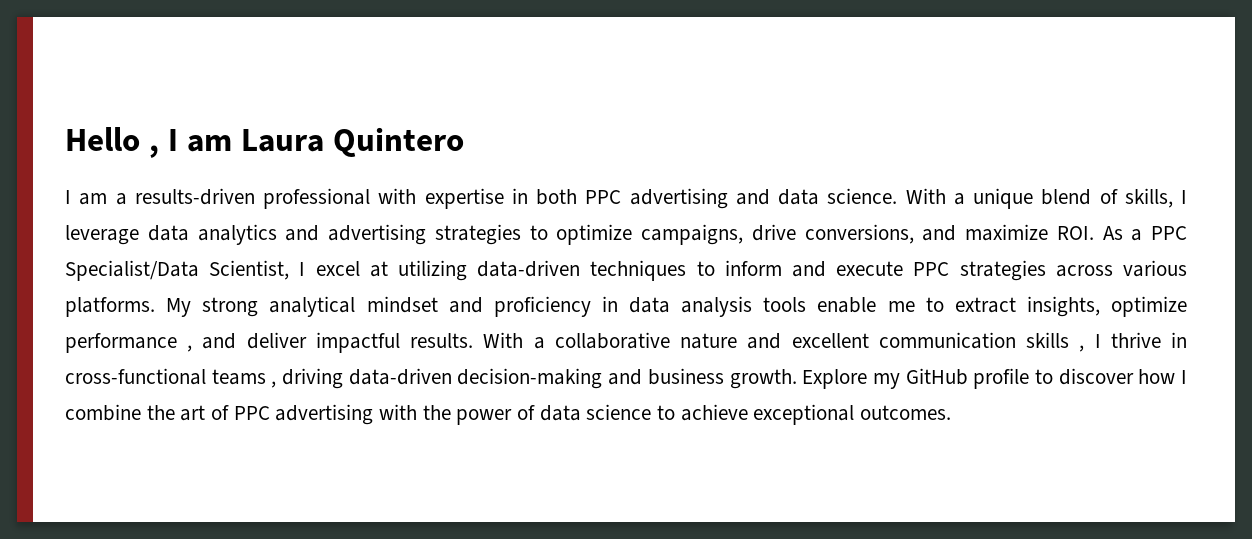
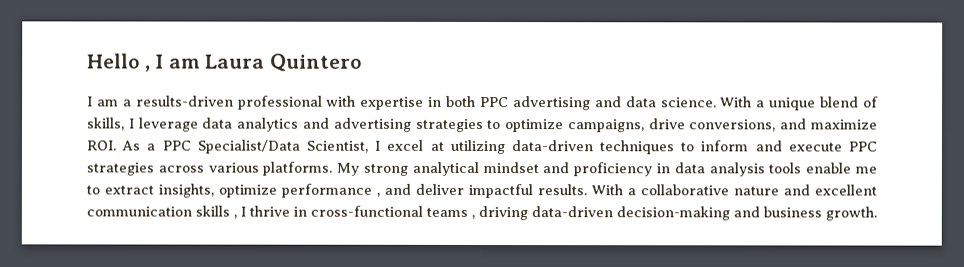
- Explore my GitHub profile to discover how I combine the art of PPC advertising with the power of data science to achieve exceptional outcomes.

